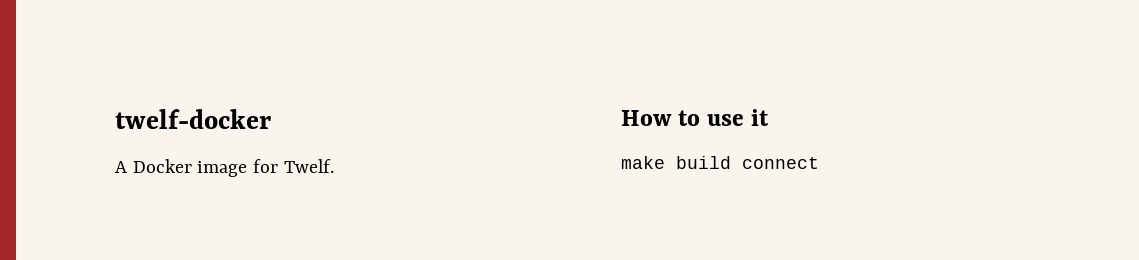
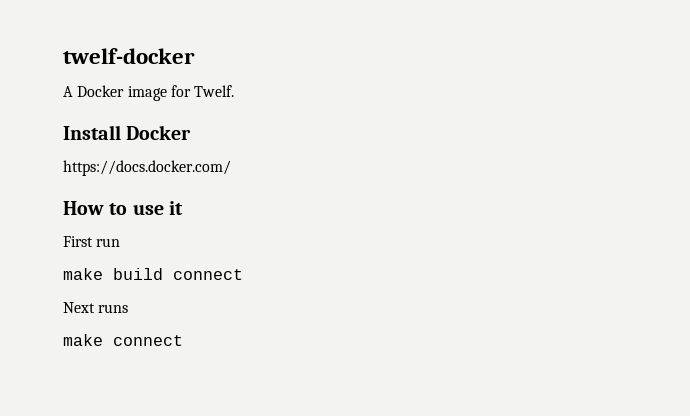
+ Install Docker
+ https://docs.docker.com/
+ First run
+ Next runs
+ make connect

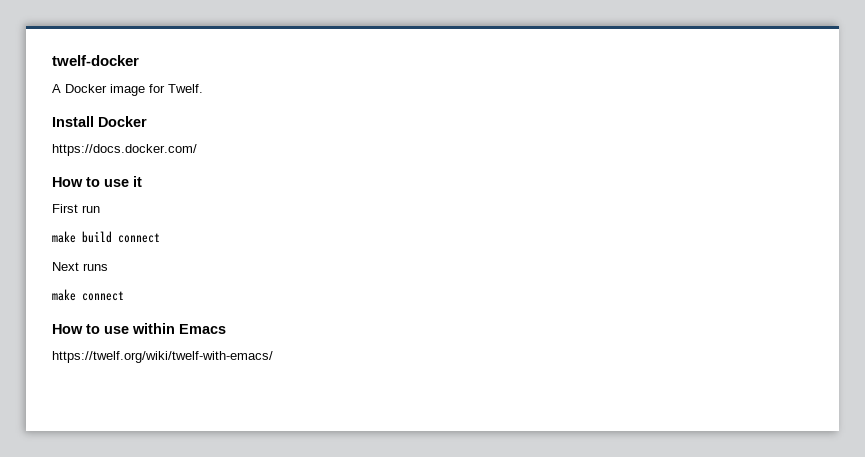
+ How to use within Emacs
+ https://twelf.org/wiki/twelf-with-emacs/

